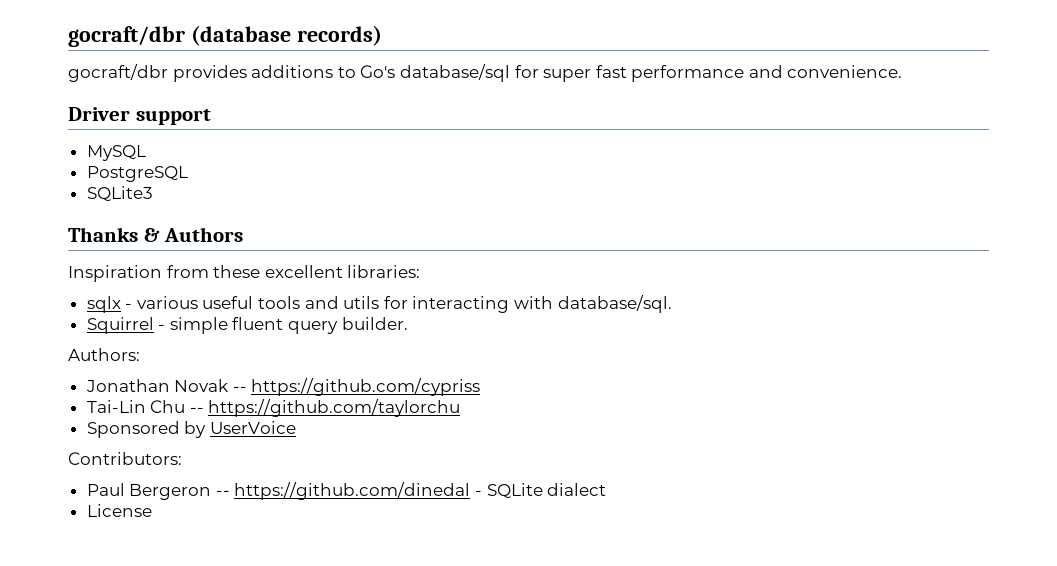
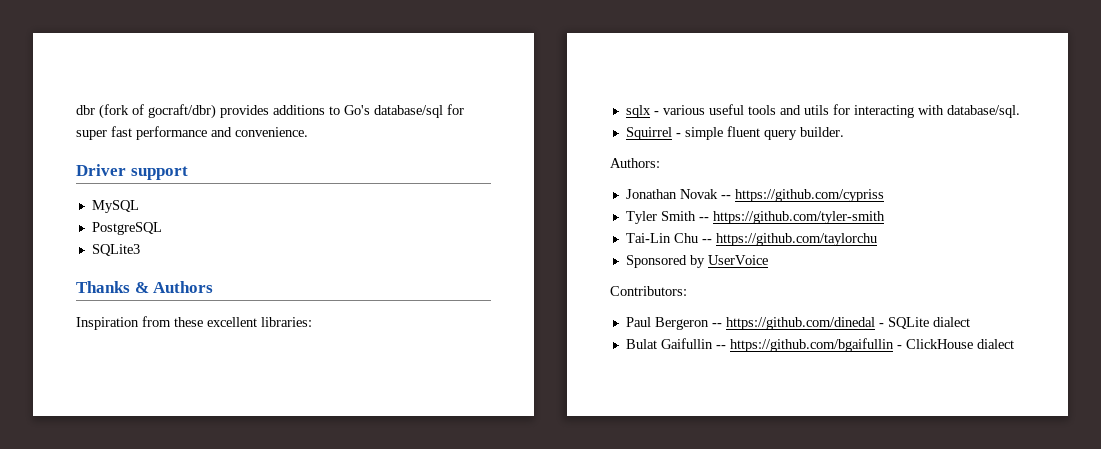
- gocraft/dbr (database records)
- gocraft/dbr provides additions to Go's database/sql for super fast performance and convenience.
+ dbr (fork of gocraft/dbr) provides additions to Go's database/sql for super fast performance and convenience.
+ Tyler Smith -- https://github.com/tyler-smith
- License
+ Bulat Gaifullin -- https://github.com/bgaifullin - ClickHouse dialect

